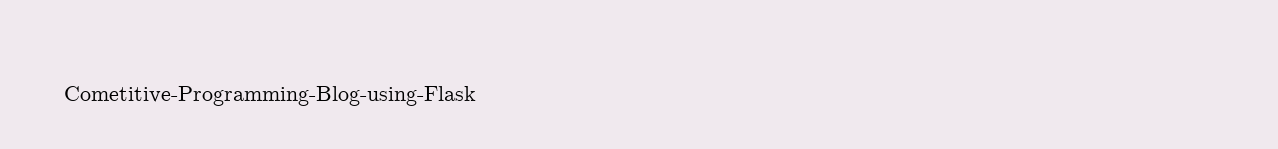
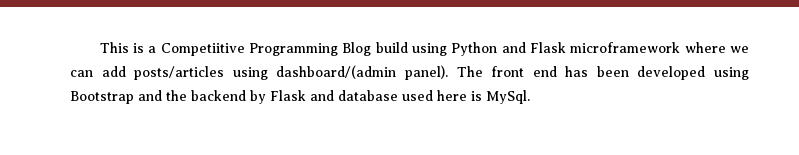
- Cometitive-Programming-Blog-using-Flask
+ This is a Competiitive Programming Blog build using Python and Flask microframework where we can add posts/articles using dashboard/(admin panel). The front end has been developed using Bootstrap and the backend by Flask and database used here is MySql.

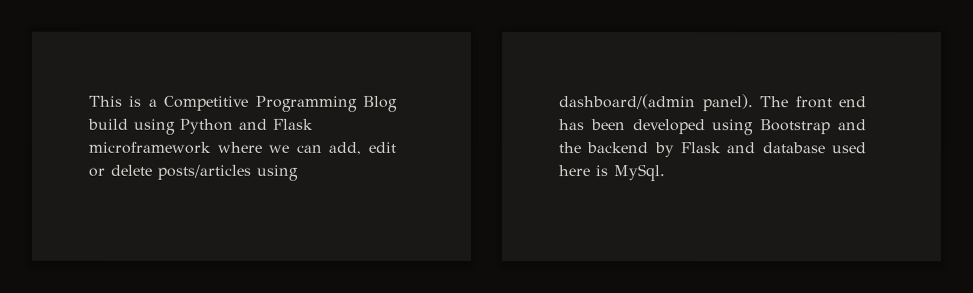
- This is a Competiitive Programming Blog build using Python and Flask microframework where we can add posts/articles using dashboard/(admin panel).
+ This is a Competitive Programming Blog build using Python and Flask microframework where we can add, edit or delete posts/articles using dashboard/(admin panel).

